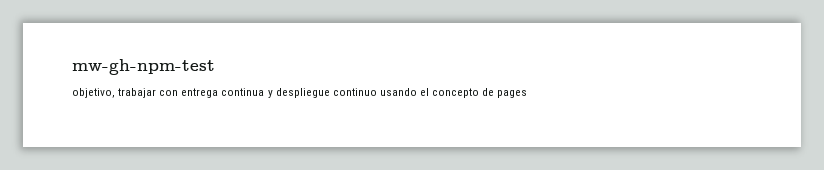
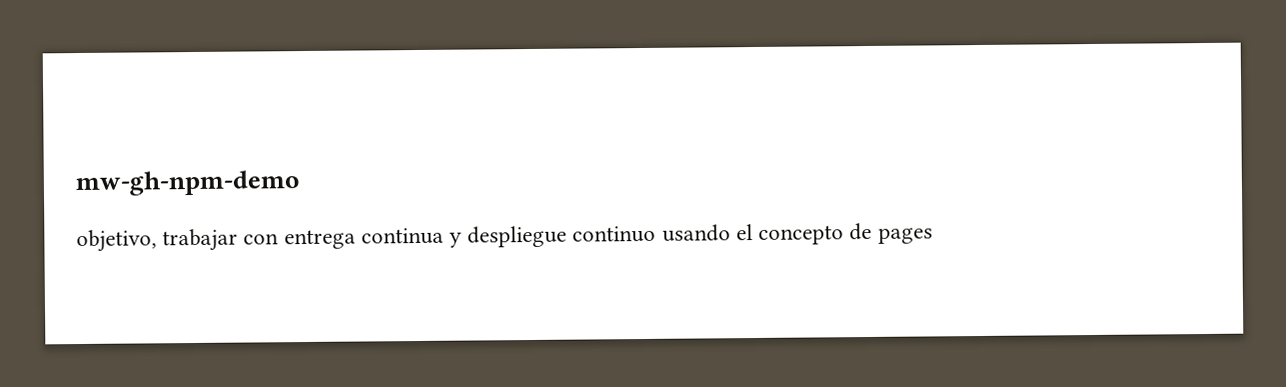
- mw-gh-npm-test
+ mw-gh-npm-demo

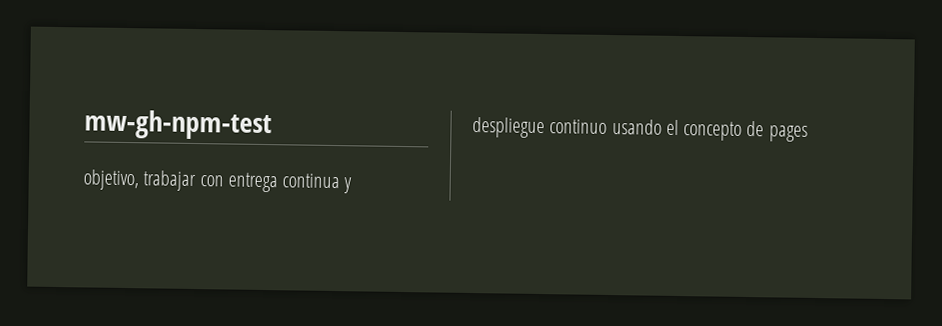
- mw-gh-npm-demo
+ mw-gh-npm-test

